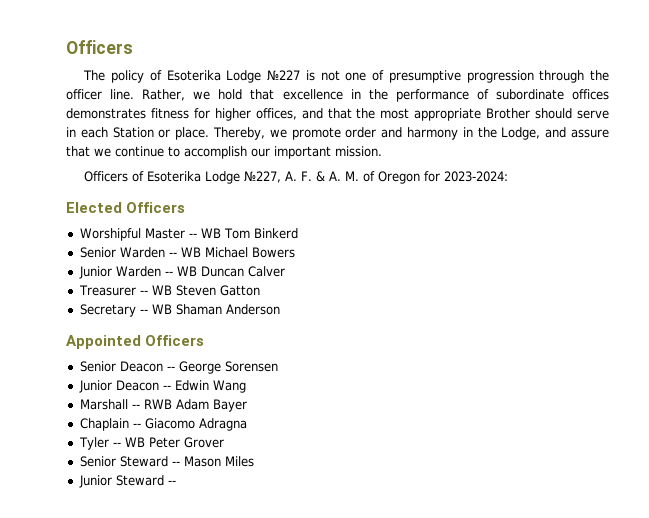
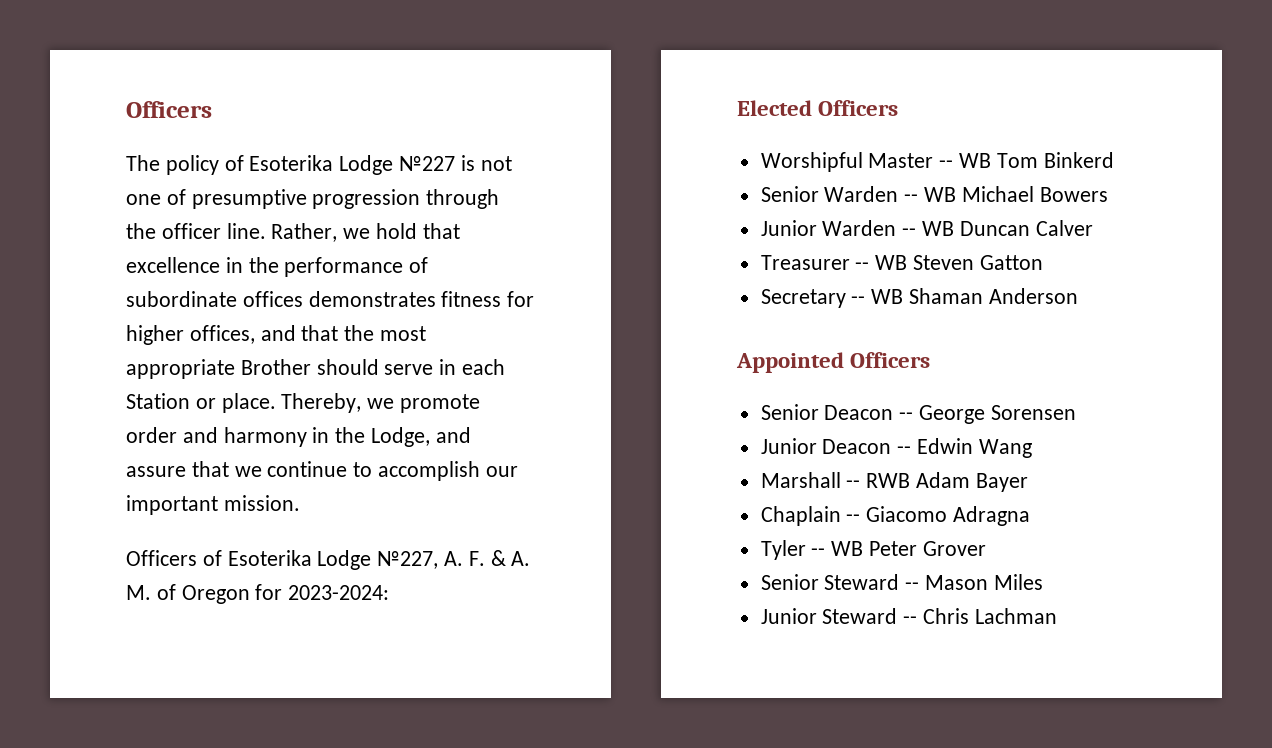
- Junior Steward --
+ Junior Steward -- Chris Lachman

